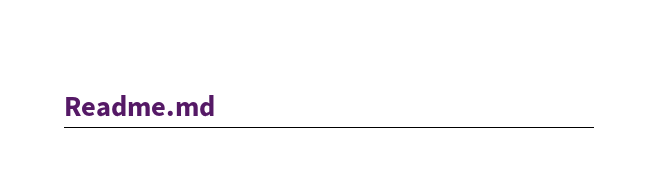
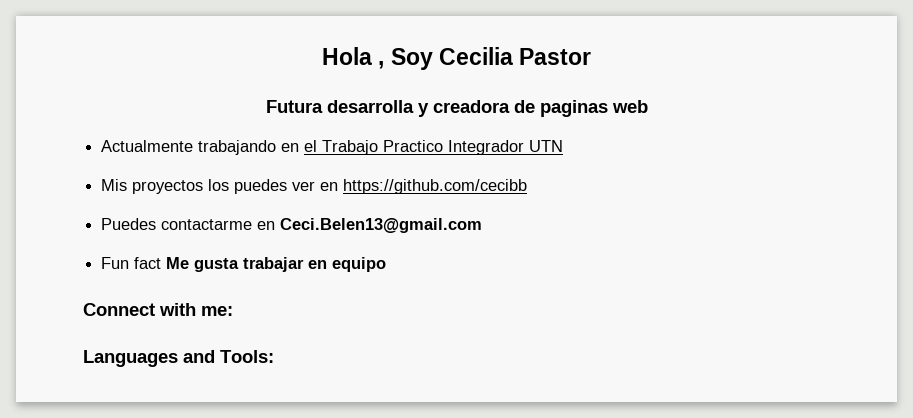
- Readme.md
+ Hola , Soy Cecilia Pastor
+ Futura desarrolla y creadora de paginas web
+ Actualmente trabajando en el Trabajo Practico Integrador UTN
+ Mis proyectos los puedes ver en https://github.com/cecibb
+ Puedes contactarme en Ceci.Belen13@gmail.com
+ Fun fact Me gusta trabajar en equipo
+ Connect with me:
+ Languages and Tools:

